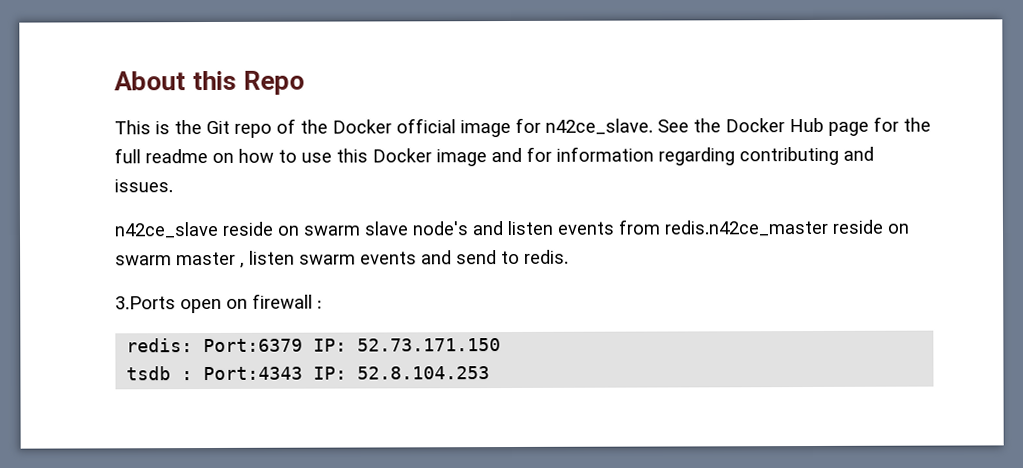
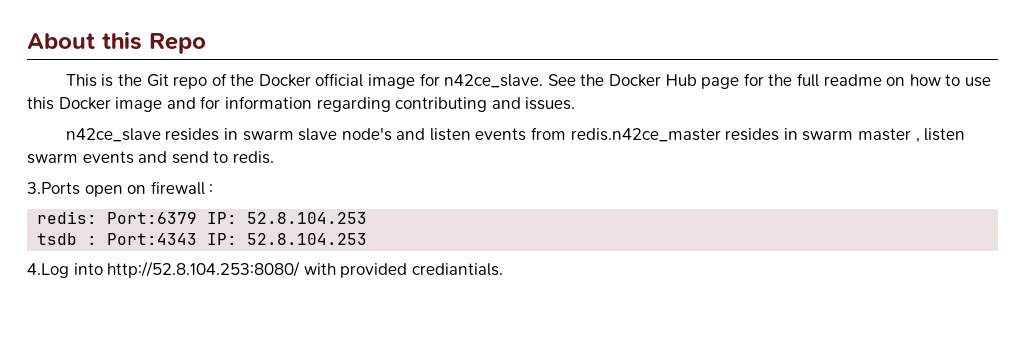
- n42ce_slave reside on swarm slave node's and listen events from redis.n42ce_master reside on swarm master , listen swarm events and send to redis.
+ n42ce_slave resides in swarm slave node's and listen events from redis.n42ce_master resides in swarm master , listen swarm events and send to redis.
- redis: Port:6379 IP: 52.73.171.150
+ redis: Port:6379 IP: 52.8.104.253
+ 4.Log into http://52.8.104.253:8080/ with provided crediantials.

